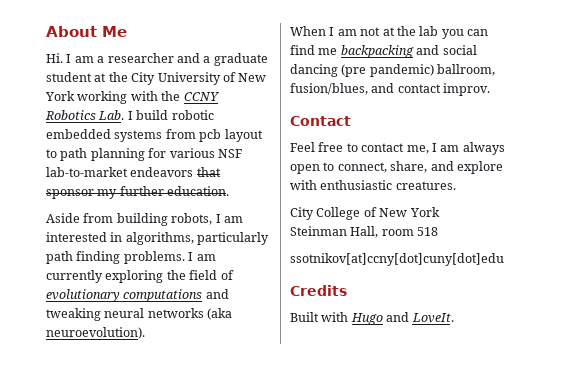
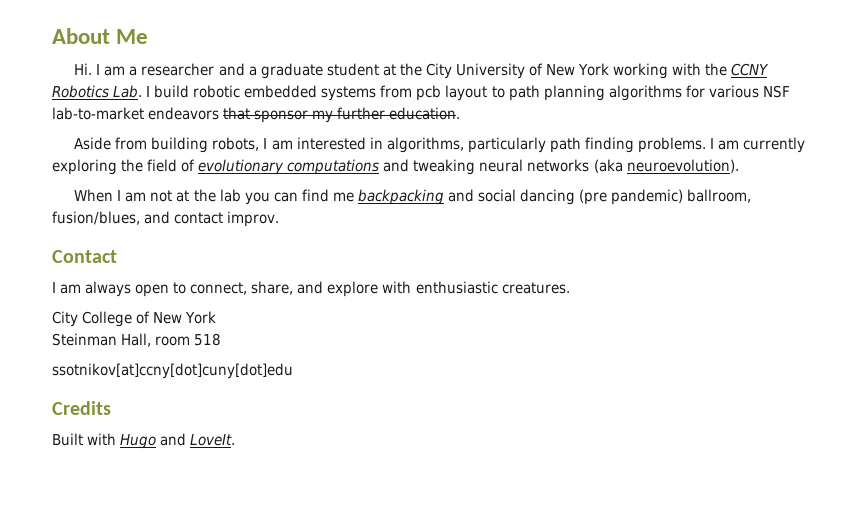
- Hi. I am a researcher and a graduate student at the City University of New York working with the CCNY Robotics Lab. I build robotic embedded systems from pcb layout to path planning for various NSF lab-to-market endeavors that sponsor my further education.
+ Hi. I am a researcher and a graduate student at the City University of New York working with the CCNY Robotics Lab. I build robotic embedded systems from pcb layout to path planning algorithms for various NSF lab-to-market endeavors that sponsor my further education.
- Feel free to contact me, I am always open to connect, share, and explore with enthusiastic creatures.
+ I am always open to connect, share, and explore with enthusiastic creatures.

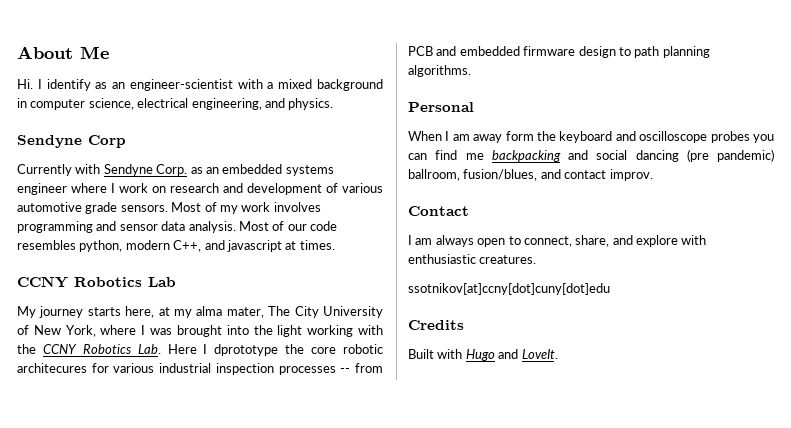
- Hi. I am a researcher and a graduate student at the City University of New York working with the CCNY Robotics Lab. I build robotic embedded systems from pcb layout to path planning algorithms for various NSF lab-to-market endeavors that sponsor my further education.
- Aside from building robots, I am interested in algorithms, particularly path finding problems. I am currently exploring the field of evolutionary computations and tweaking neural networks (aka neuroevolution).
- When I am not at the lab you can find me backpacking and social dancing (pre pandemic) ballroom, fusion/blues, and contact improv.
+ Hi. I identify as an engineer-scientist with a mixed background in computer science, electrical engineering, and physics.
+ Sendyne Corp
+ Currently with Sendyne Corp. as an embedded systems engineer where I work on research and development of various automotive grade sensors. Most of my work involves programming and sensor data analysis. Most of our code resembles python, modern C++, and javascript at times.
+ CCNY Robotics Lab
+ My journey starts here, at my alma mater, The City University of New York, where I was brought into the light working with the CCNY Robotics Lab. Here I dprototype the core robotic architecures for various industrial inspection processes -- from PCB and embedded firmware design to path planning algorithms.
+ Personal
+ When I am away form the keyboard and oscilloscope probes you can find me backpacking and social dancing (pre pandemic) ballroom, fusion/blues, and contact improv.
- City College of New York
- Steinman Hall, room 518

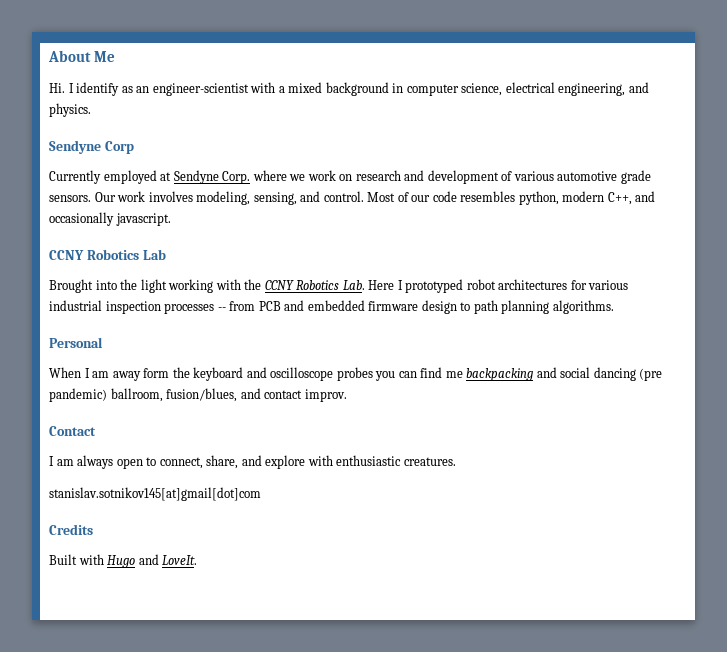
- Currently with Sendyne Corp. as an embedded systems engineer where I work on research and development of various automotive grade sensors.
+ Currently employed at Sendyne Corp. where we work on research and development of various automotive grade sensors.
- Most of my work involves programming and sensor data analysis.
+ Our work involves modeling, sensing, and control.
- Most of our code resembles python, modern C++, and javascript at times.
+ Most of our code resembles python, modern C++, and occasionally javascript.
- My journey starts here, at my alma mater, The City University of New York, where I was brought into the light working with the CCNY Robotics Lab. Here I dprototype the core robotic architecures for various industrial inspection processes -- from PCB and embedded firmware design to path planning algorithms.
+ Brought into the light working with the CCNY Robotics Lab. Here I prototyped robot architectures for various industrial inspection processes -- from PCB and embedded firmware design to path planning algorithms.
- ssotnikov[at]ccny[dot]cuny[dot]edu
+ stanislav.sotnikov145[at]gmail[dot]com

